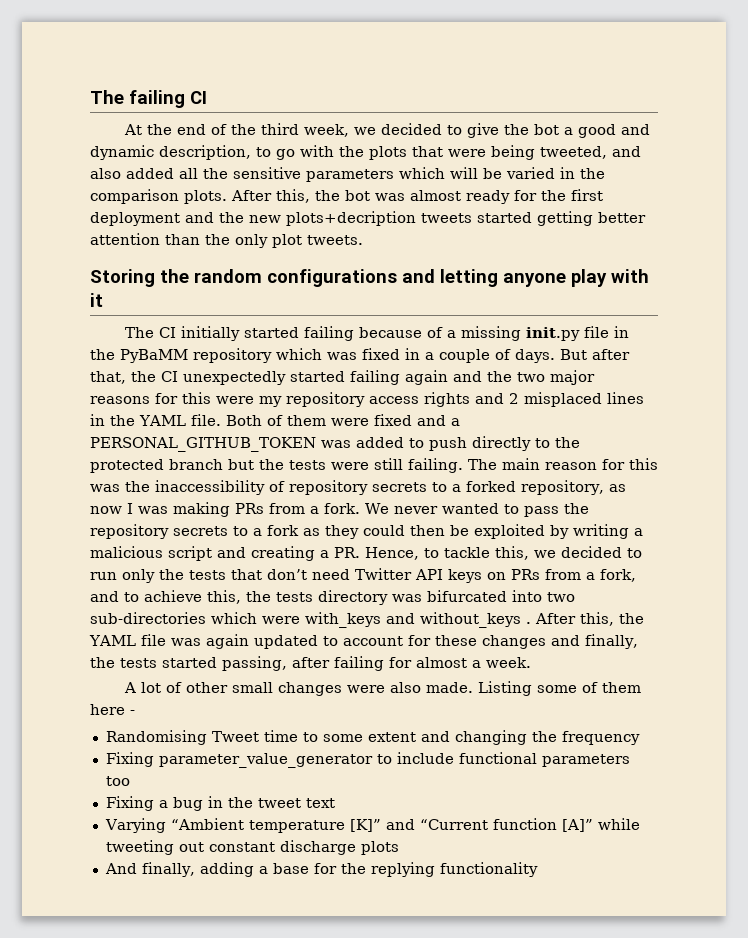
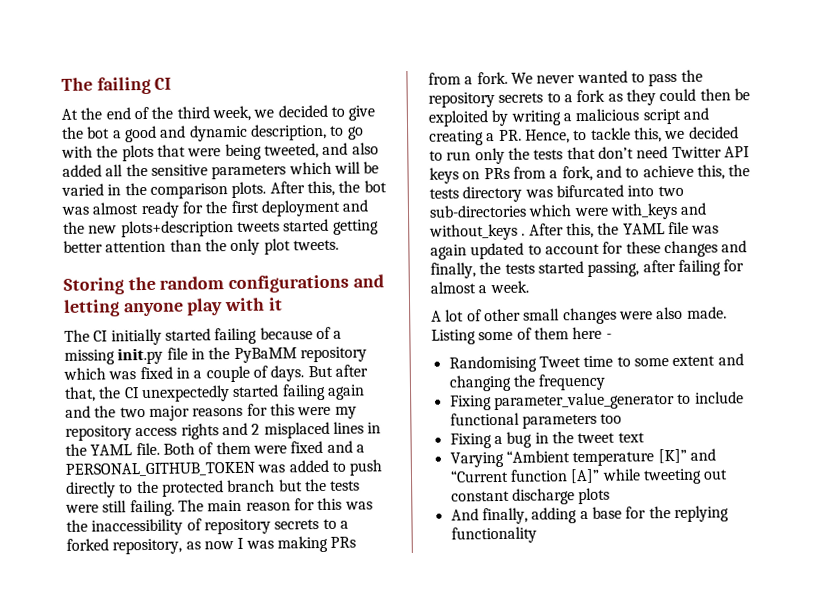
- After this, the bot was almost ready for the first deployment and the new plots+decription tweets started getting better attention than the only plot tweets.
+ After this, the bot was almost ready for the first deployment and the new plots+description tweets started getting better attention than the only plot tweets.

